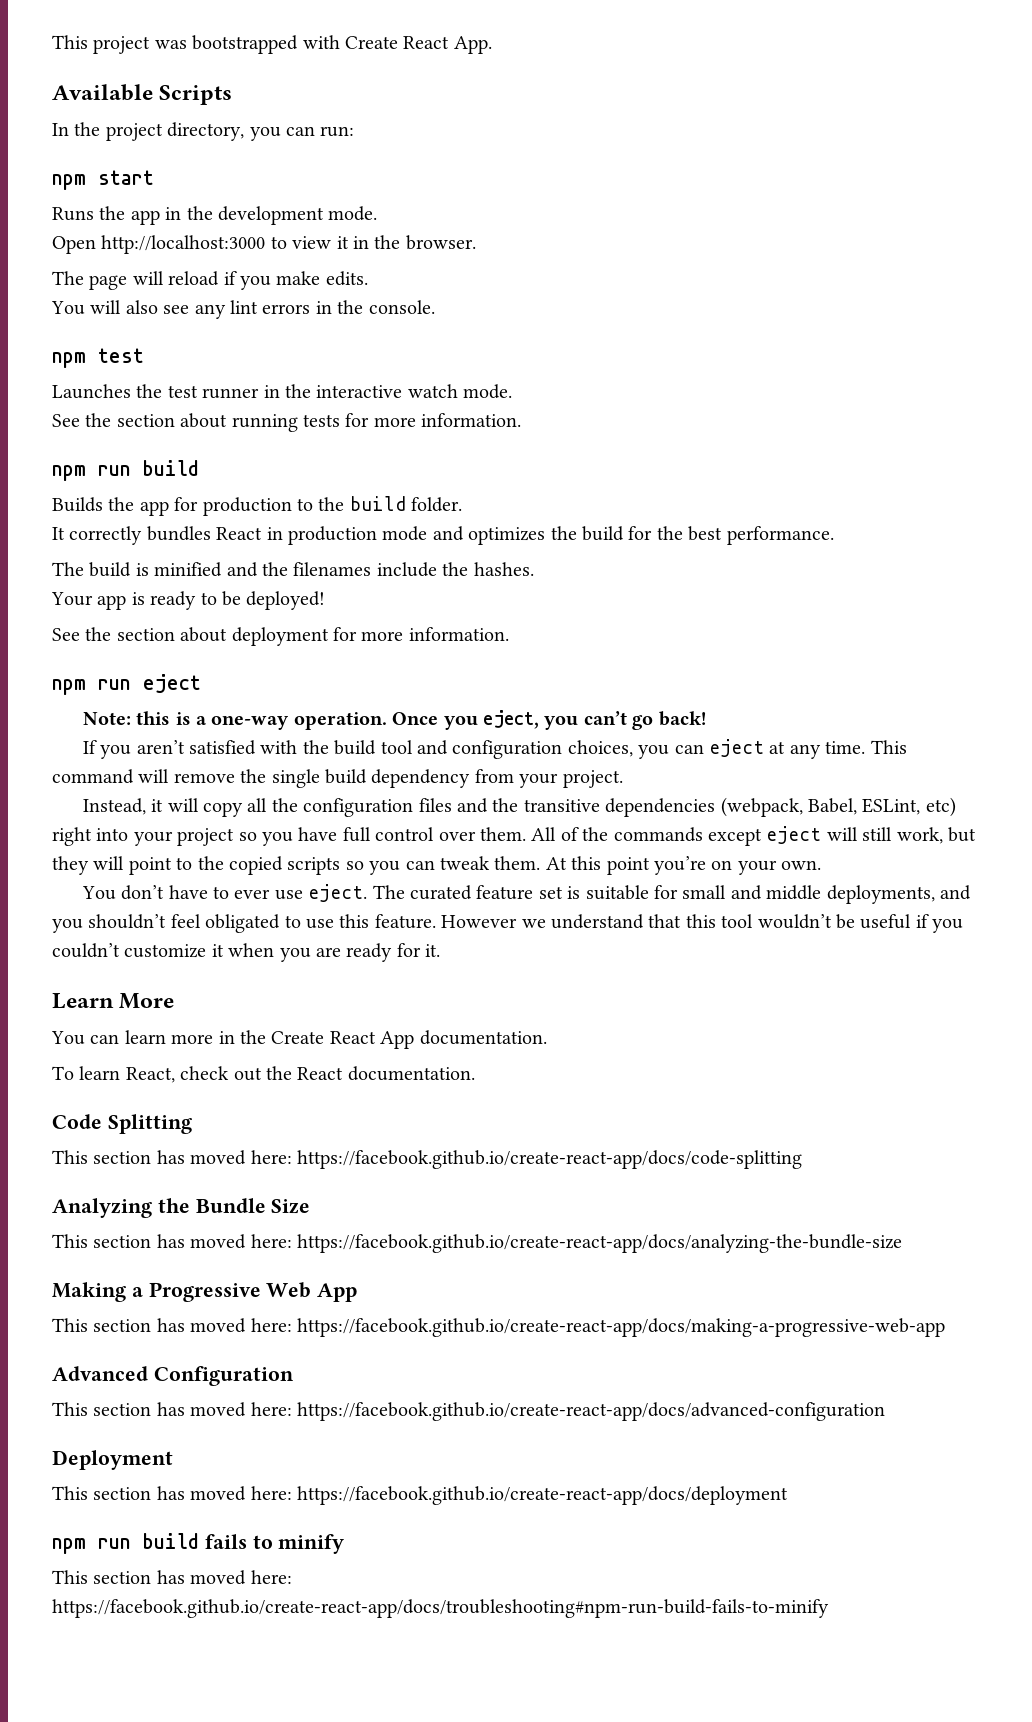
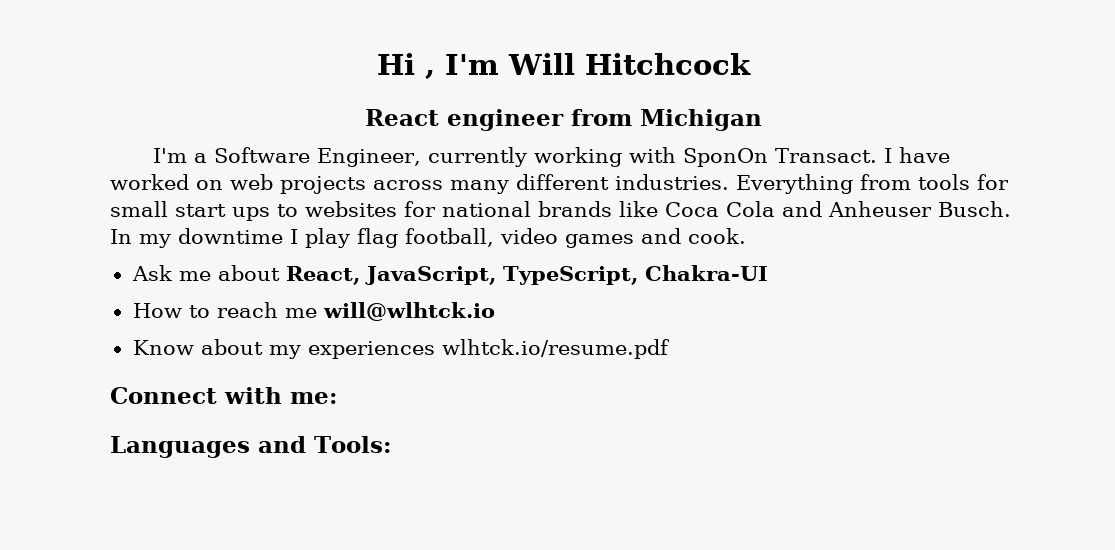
- This project was bootstrapped with Create React App.
- Available Scripts
- In the project directory, you can run:
- npm start
- Runs the app in the development mode.
- Open http://localhost:3000 to view it in the browser.
- The page will reload if you make edits.
- You will also see any lint errors in the console.
- npm test
- Launches the test runner in the interactive watch mode.
- See the section about running tests for more information.
- npm run build
- Builds the app for production to the build folder.
- It correctly bundles React in production mode and optimizes the build for the best performance.
- The build is minified and the filenames include the hashes.
- Your app is ready to be deployed!
- See the section about deployment for more information.
- npm run eject
- Note: this is a one-way operation. Once you eject, you can’t go back!
- If you aren’t satisfied with the build tool and configuration choices, you can eject at any time. This command will remove the single build dependency from your project.
- Instead, it will copy all the configuration files and the transitive dependencies (webpack, Babel, ESLint, etc) right into your project so you have full control over them. All of the commands except eject will still work, but they will point to the copied scripts so you can tweak them. At this point you’re on your own.
- You don’t have to ever use eject. The curated feature set is suitable for small and middle deployments, and you shouldn’t feel obligated to use this feature. However we understand that this tool wouldn’t be useful if you couldn’t customize it when you are ready for it.
- Learn More
- You can learn more in the Create React App documentation.
- To learn React, check out the React documentation.
- Code Splitting
- This section has moved here: https://facebook.github.io/create-react-app/docs/code-splitting
- Analyzing the Bundle Size
- This section has moved here: https://facebook.github.io/create-react-app/docs/analyzing-the-bundle-size
- Making a Progressive Web App
- This section has moved here: https://facebook.github.io/create-react-app/docs/making-a-progressive-web-app
- Advanced Configuration
- This section has moved here: https://facebook.github.io/create-react-app/docs/advanced-configuration
- Deployment
- This section has moved here: https://facebook.github.io/create-react-app/docs/deployment
- npm run build fails to minify
- This section has moved here: https://facebook.github.io/create-react-app/docs/troubleshooting#npm-run-build-fails-to-minify
+ Hi , I'm Will Hitchcock
+ React engineer from Michigan
+ I'm a Software Engineer, currently working with SponOn Transact. I have worked on web projects across many different industries. Everything from tools for small start ups to websites for national brands like Coca Cola and Anheuser Busch. In my downtime I play flag football, video games and cook.
+ Ask me about React, JavaScript, TypeScript, Chakra-UI
+ How to reach me will@wlhtck.io
+ Know about my experiences wlhtck.io/resume.pdf
+ Connect with me:
+ Languages and Tools:

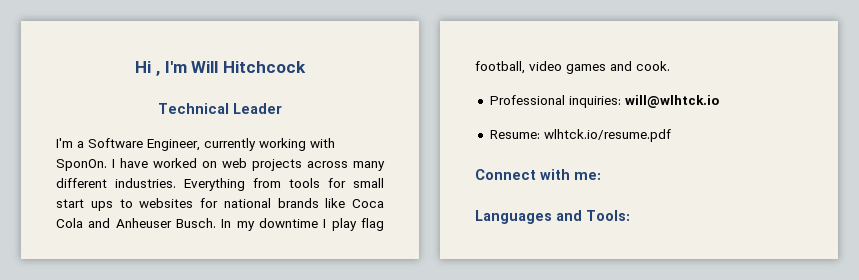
- React engineer from Michigan
+ Technical Leader
- I'm a Software Engineer, currently working with SponOn Transact.
+ I'm a Software Engineer, currently working with SponOn.
- Ask me about React, JavaScript, TypeScript, Chakra-UI
- How to reach me will@wlhtck.io
- Know about my experiences wlhtck.io/resume.pdf
+ Professional inquiries: will@wlhtck.io
+ Resume: wlhtck.io/resume.pdf

